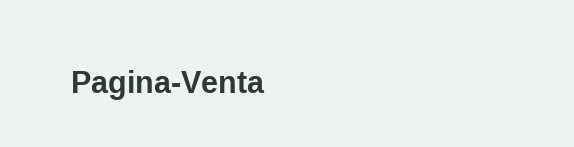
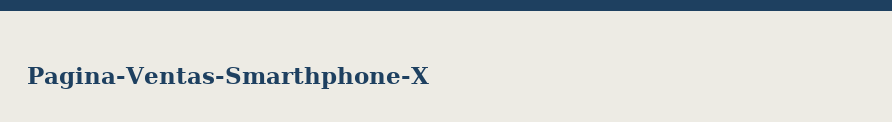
- Pagina-Venta
+ Pagina-Ventas-Smarthphone-X

